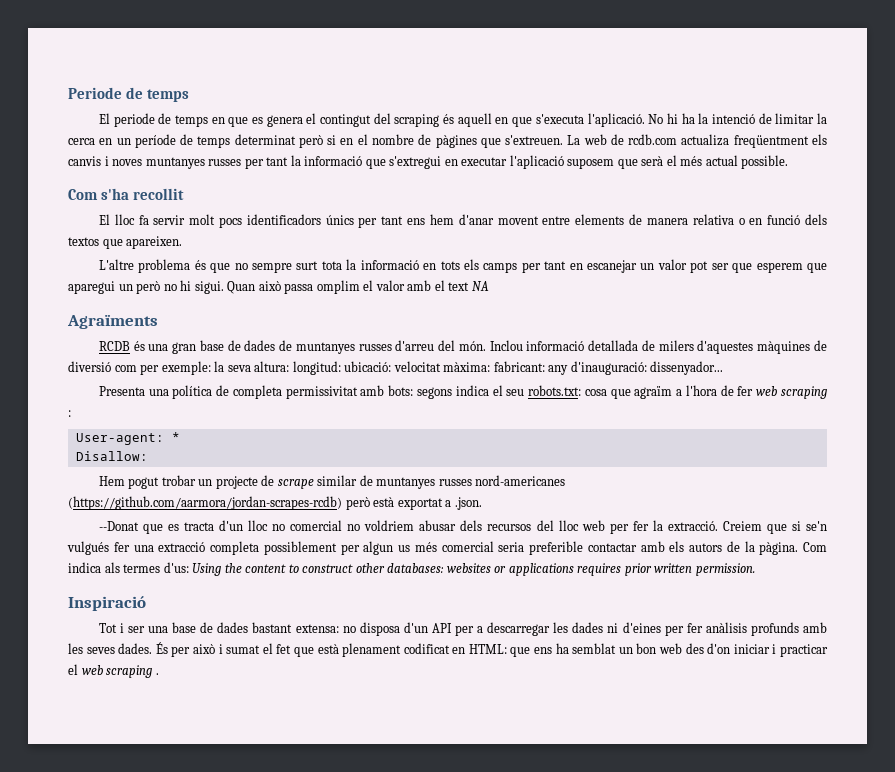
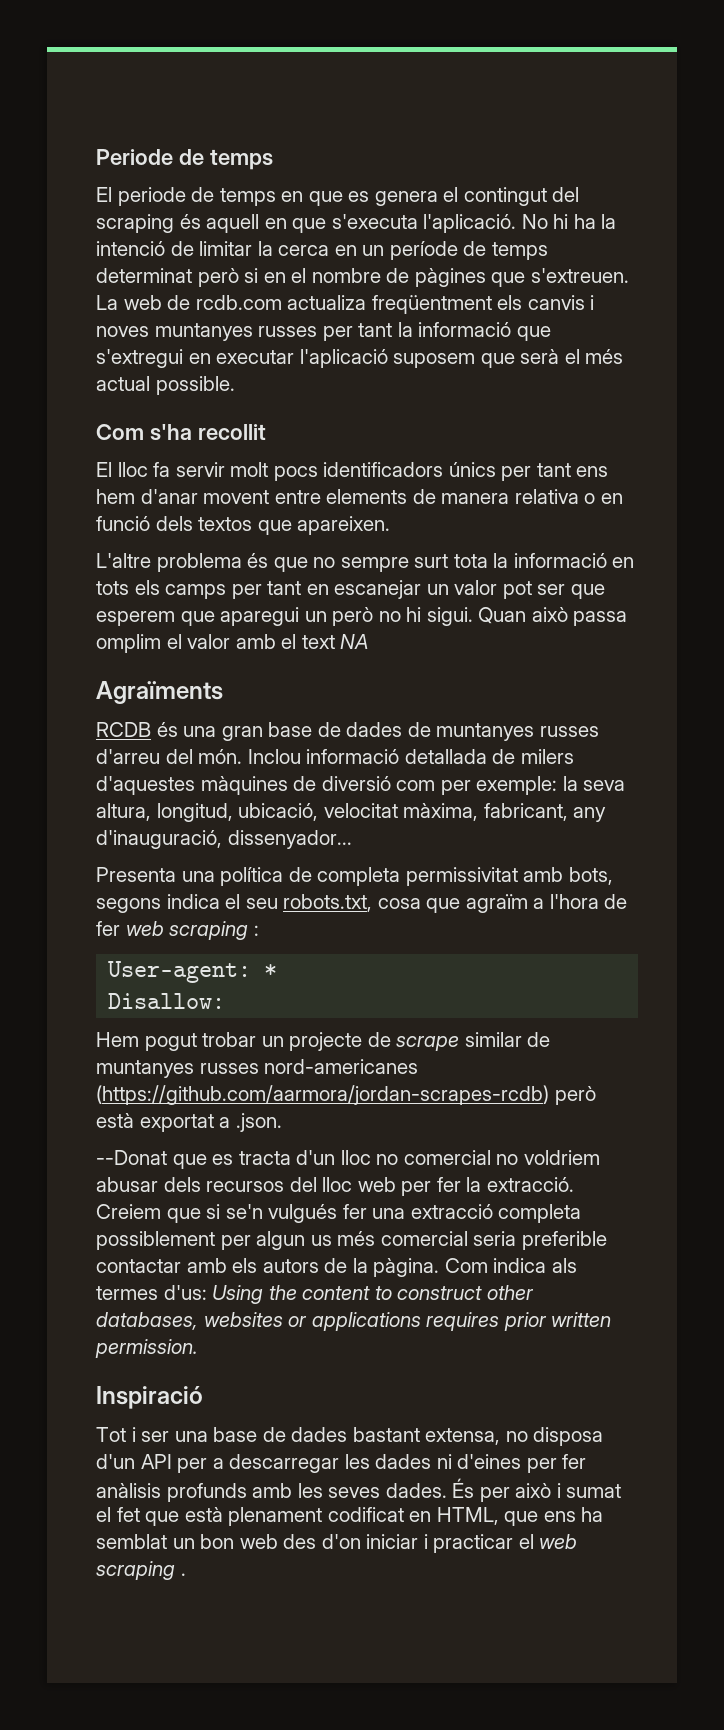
- Inclou informació detallada de milers d'aquestes màquines de diversió com per exemple: la seva altura: longitud: ubicació: velocitat màxima: fabricant: any d'inauguració: dissenyador...
+ Inclou informació detallada de milers d'aquestes màquines de diversió com per exemple: la seva altura, longitud, ubicació, velocitat màxima, fabricant, any d'inauguració, dissenyador...
- Presenta una política de completa permissivitat amb bots: segons indica el seu robots.txt: cosa que agraïm a l'hora de fer web scraping :
+ Presenta una política de completa permissivitat amb bots, segons indica el seu robots.txt, cosa que agraïm a l'hora de fer web scraping :
- Com indica als termes d'us: Using the content to construct other databases: websites or applications requires prior written permission.
+ Com indica als termes d'us: Using the content to construct other databases, websites or applications requires prior written permission.
- Tot i ser una base de dades bastant extensa: no disposa d'un API per a descarregar les dades ni d'eines per fer anàlisis profunds amb les seves dades.
+ Tot i ser una base de dades bastant extensa, no disposa d'un API per a descarregar les dades ni d'eines per fer anàlisis profunds amb les seves dades.
- És per això i sumat el fet que està plenament codificat en HTML: que ens ha semblat un bon web des d'on iniciar i practicar el web scraping .
+ És per això i sumat el fet que està plenament codificat en HTML, que ens ha semblat un bon web des d'on iniciar i practicar el web scraping .

